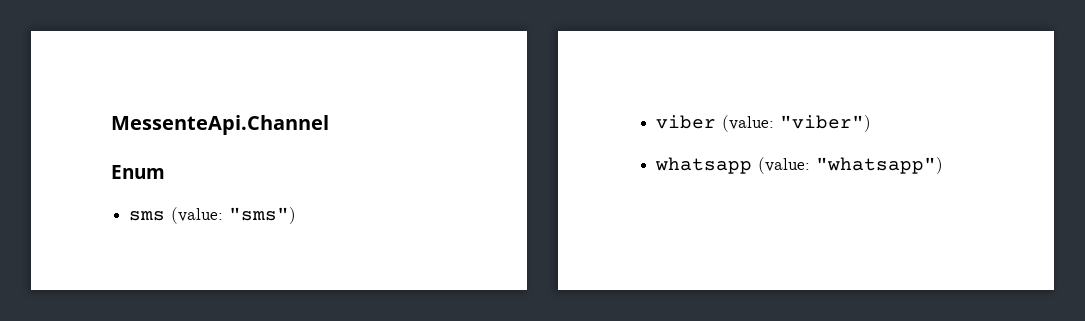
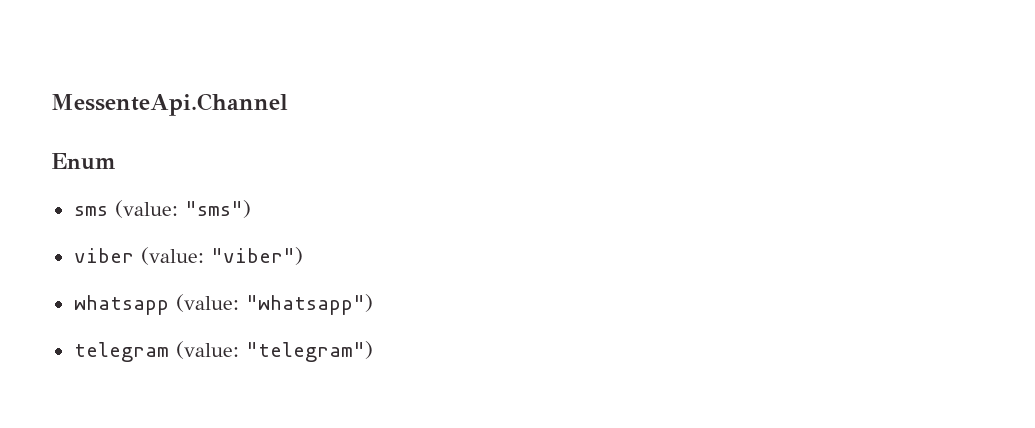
+ telegram (value: "telegram")

